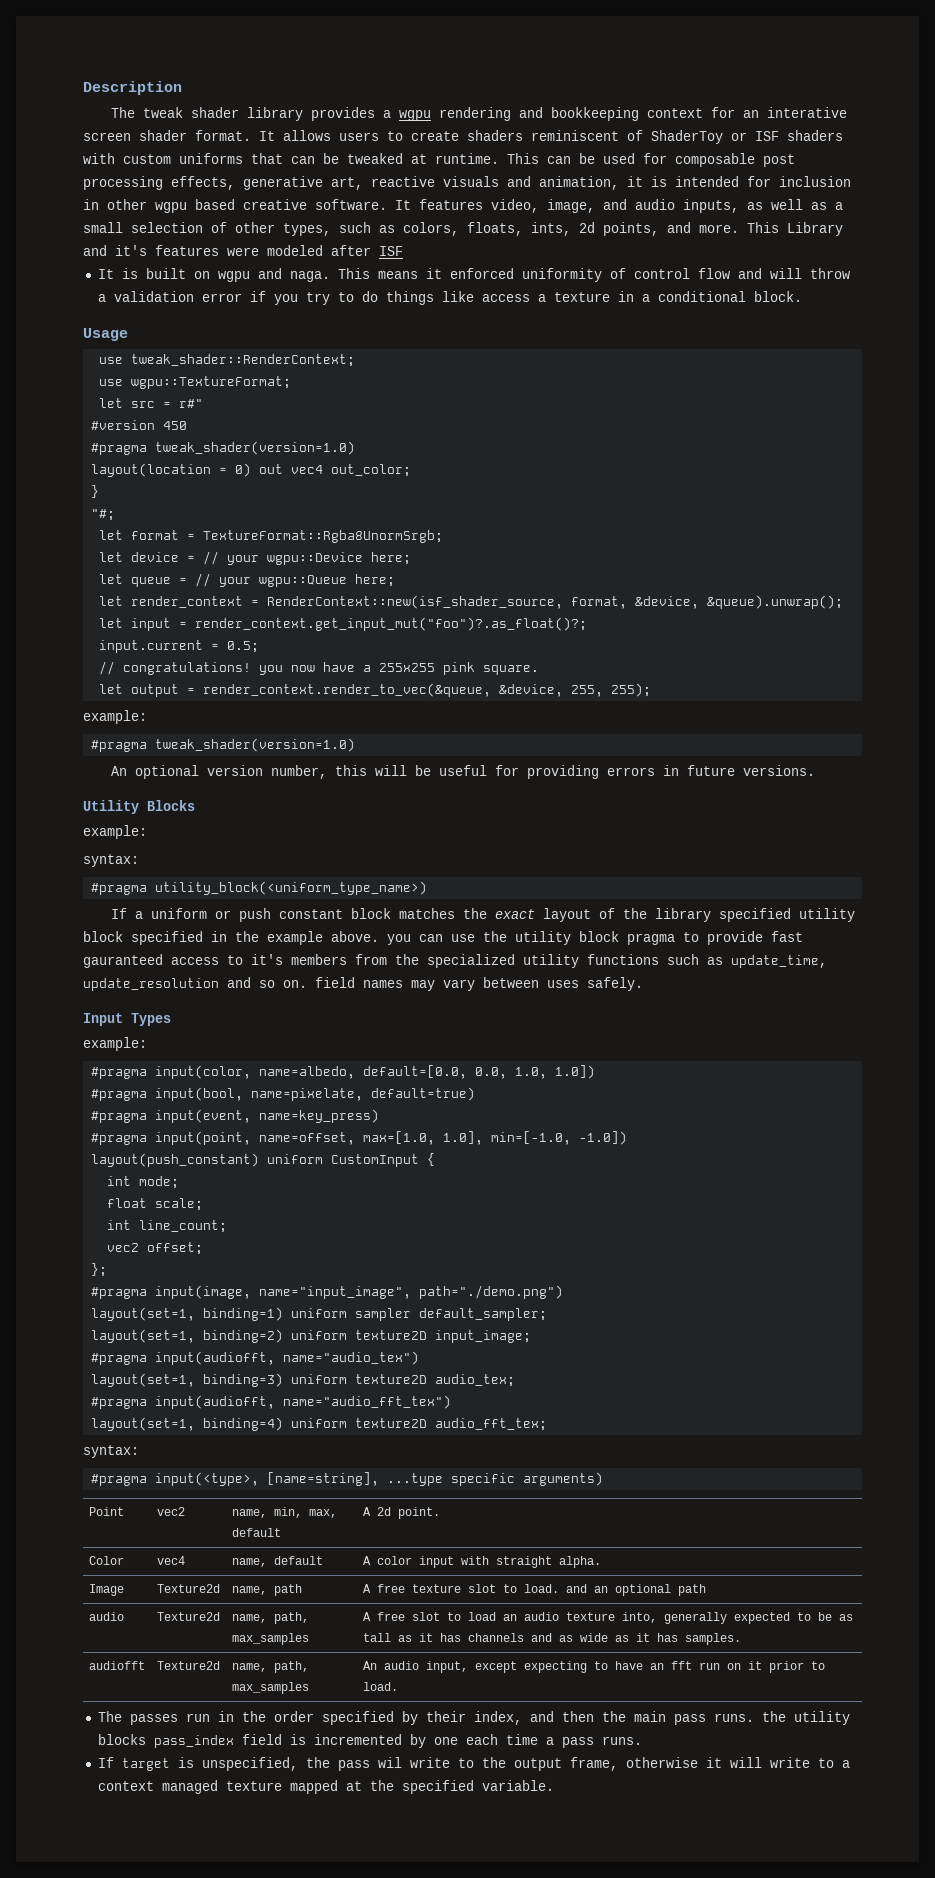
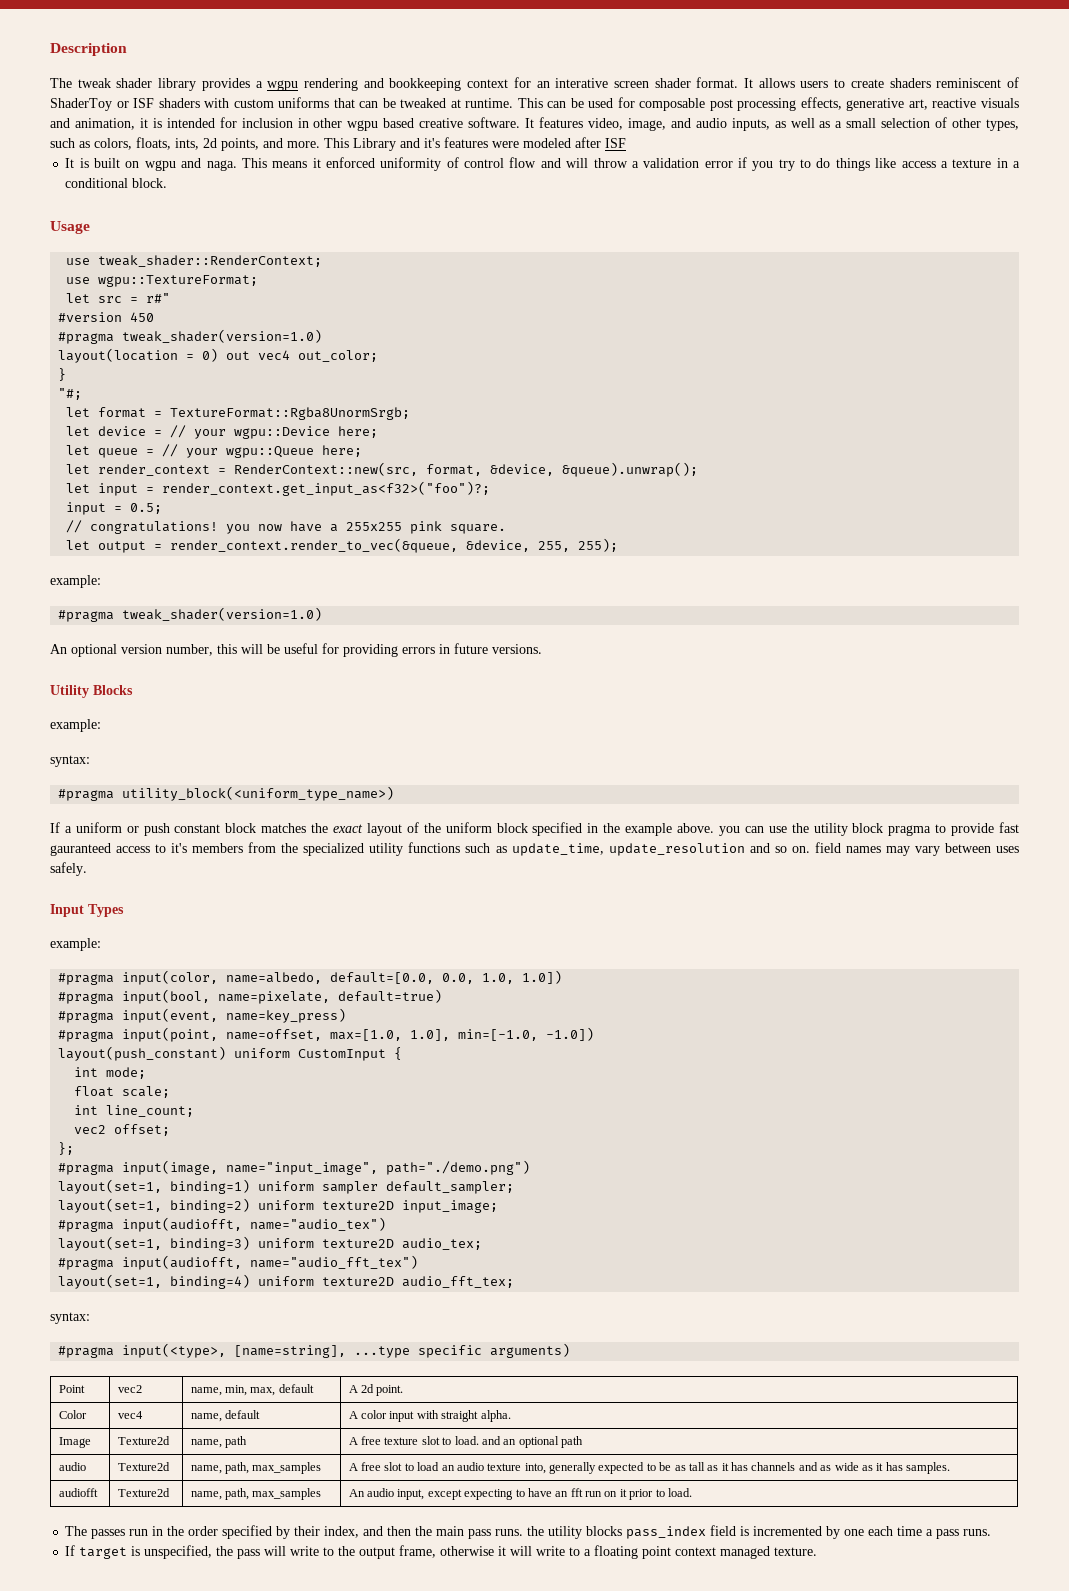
- let render_context = RenderContext::new(isf_shader_source, format, &device, &queue).unwrap();
+ let render_context = RenderContext::new(src, format, &device, &queue).unwrap();
- let input = render_context.get_input_mut("foo")?.as_float()?;
- input.current = 0.5;
+ let input = render_context.get_input_as<f32>("foo")?;
+ input = 0.5;
- If a uniform or push constant block matches the exact layout of the library specified utility block specified in the example above. you can use the utility block pragma to provide fast gauranteed access to it's members from the specialized utility functions such as update_time, update_resolution and so on. field names may vary between uses safely.
+ If a uniform or push constant block matches the exact layout of the uniform block specified in the example above. you can use the utility block pragma to provide fast gauranteed access to it's members from the specialized utility functions such as update_time, update_resolution and so on. field names may vary between uses safely.
- If target is unspecified, the pass wil write to the output frame, otherwise it will write to a context managed texture mapped at the specified variable.
+ If target is unspecified, the pass will write to the output frame, otherwise it will write to a floating point context managed texture.

